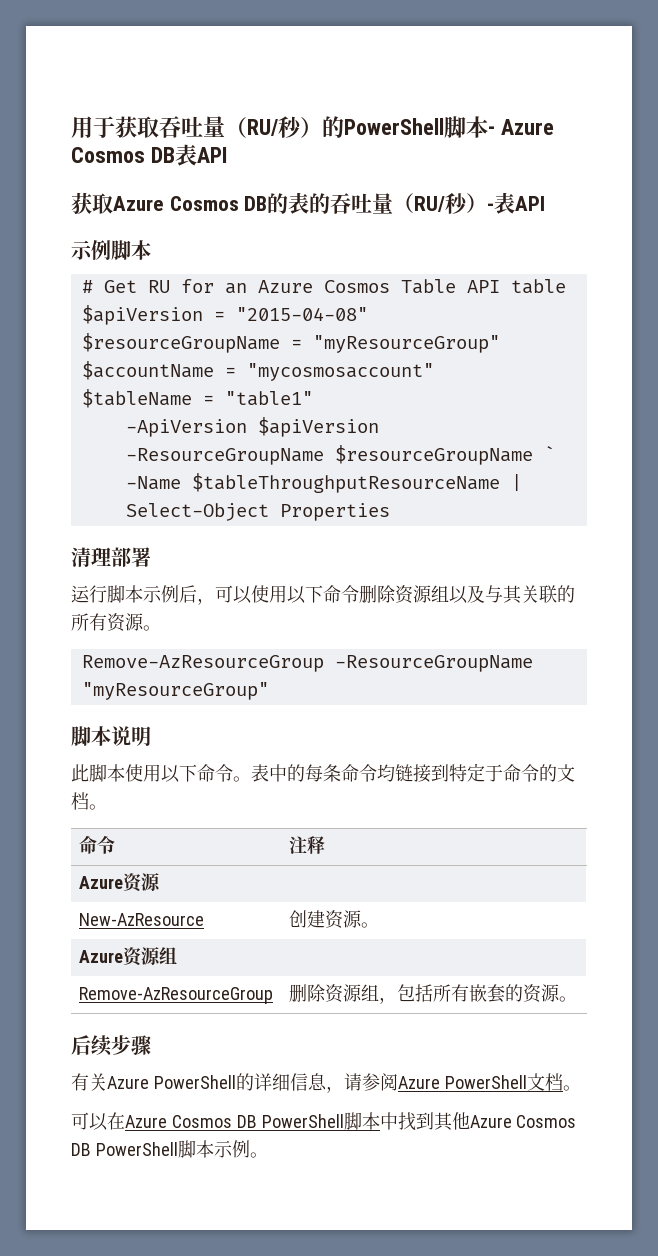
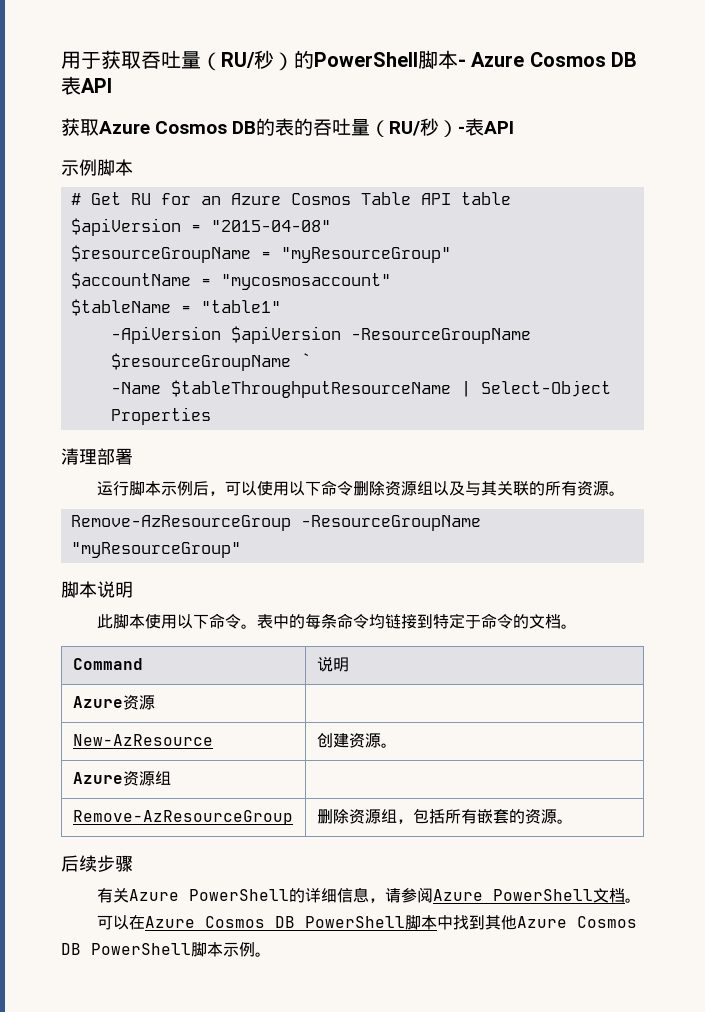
- 命令 | 注释
+ Command | 说明

